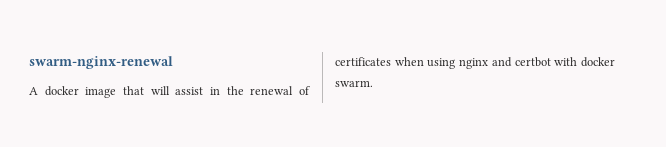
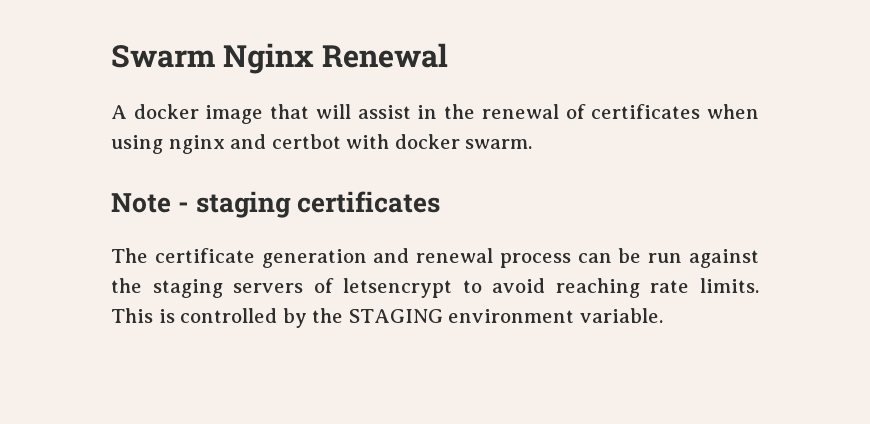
- swarm-nginx-renewal
+ Swarm Nginx Renewal
+ Note - staging certificates
+ The certificate generation and renewal process can be run against the staging servers of letsencrypt to avoid reaching rate limits. This is controlled by the STAGING environment variable.

